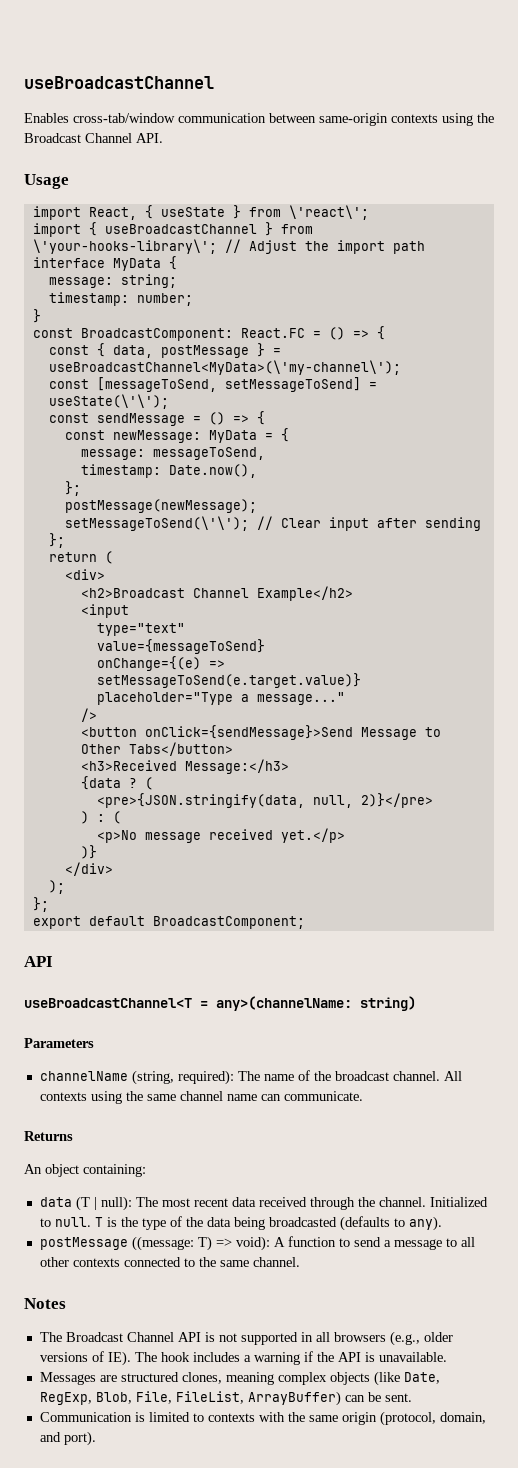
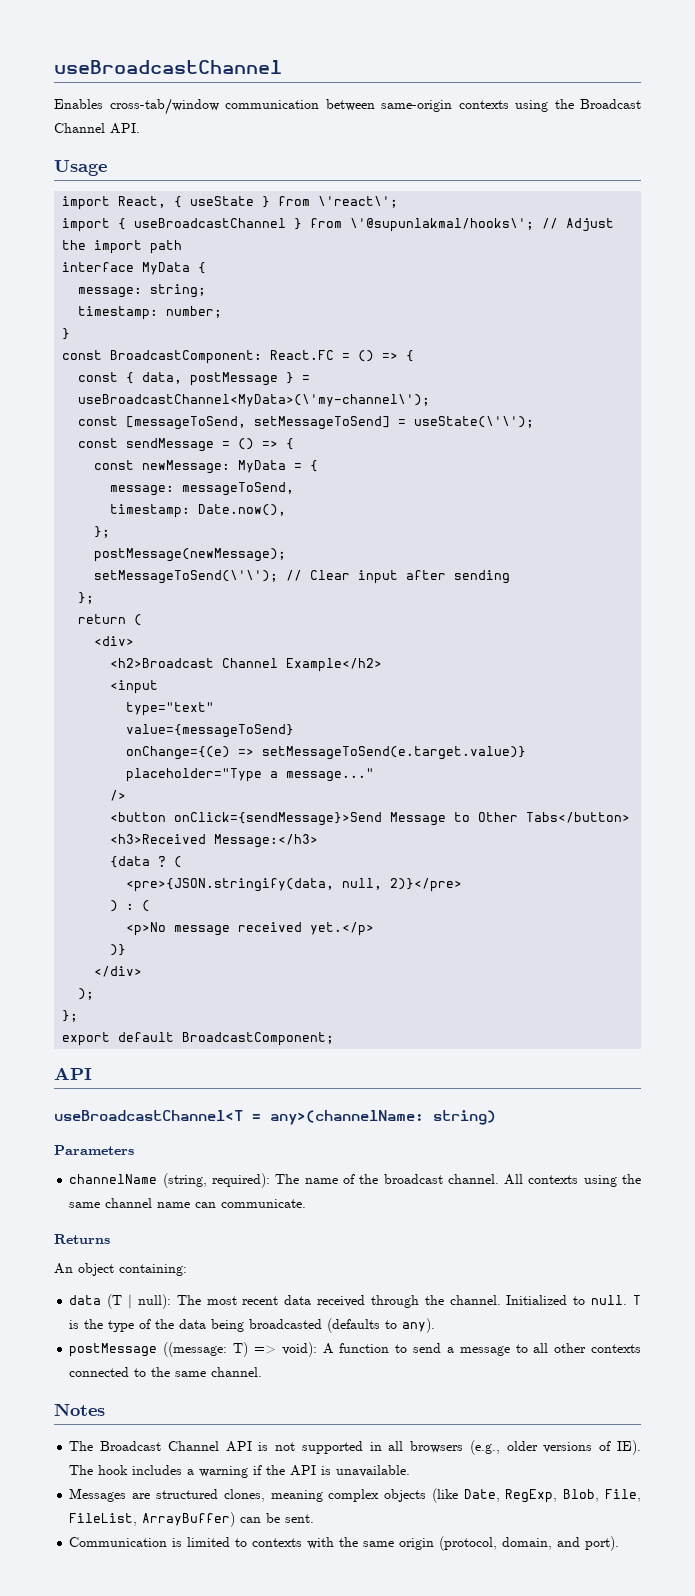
- import { useBroadcastChannel } from \'your-hooks-library\'; // Adjust the import path
+ import { useBroadcastChannel } from \'@supunlakmal/hooks\'; // Adjust the import path

